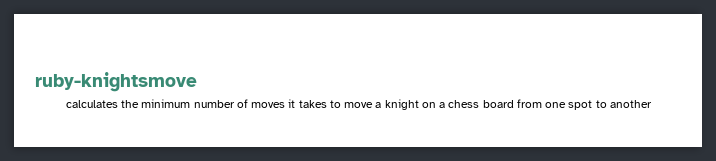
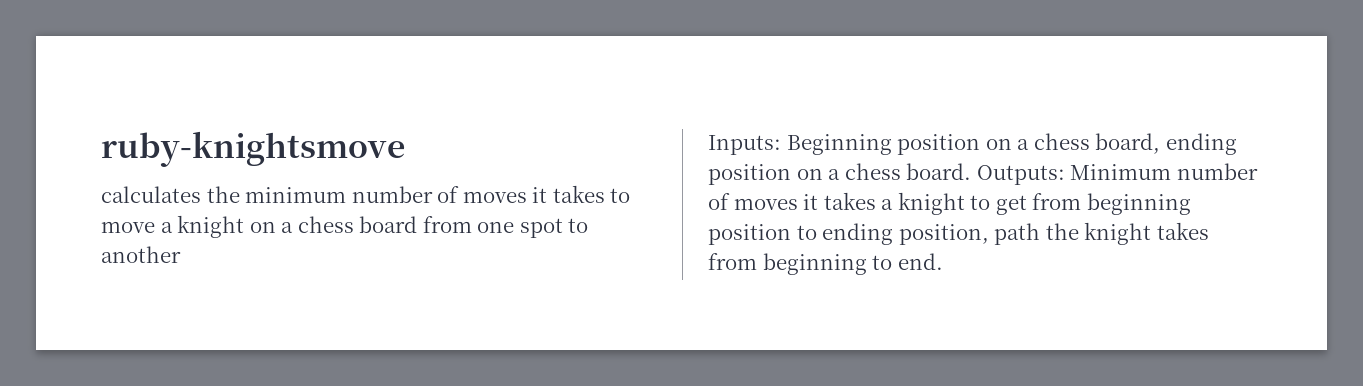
+ Inputs: Beginning position on a chess board, ending position on a chess board. Outputs: Minimum number of moves it takes a knight to get from beginning position to ending position, path the knight takes from beginning to end.

